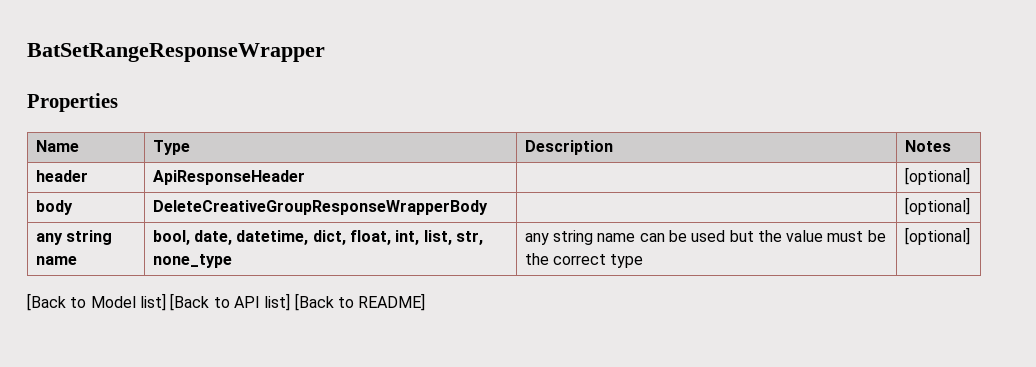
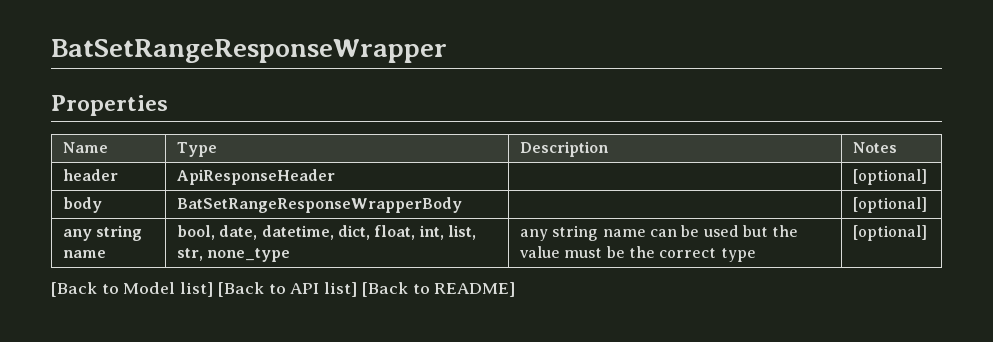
- body | DeleteCreativeGroupResponseWrapperBody | | [optional]
+ body | BatSetRangeResponseWrapperBody | | [optional]

